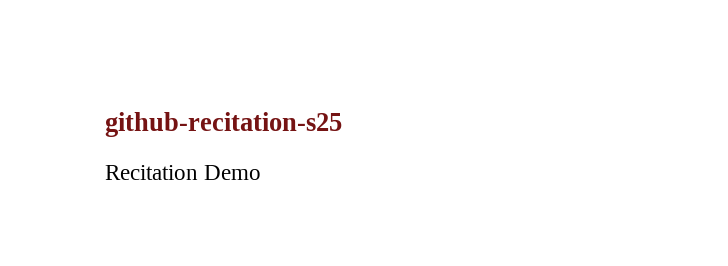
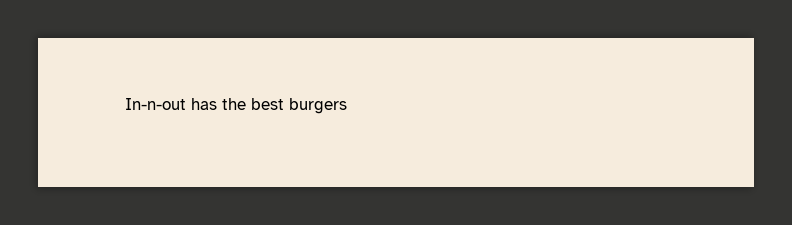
- github-recitation-s25
- Recitation Demo
+ In-n-out has the best burgers

